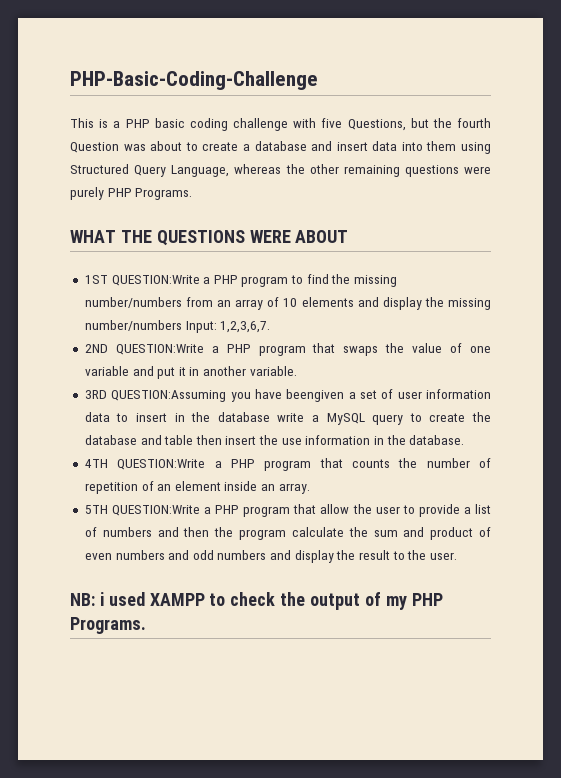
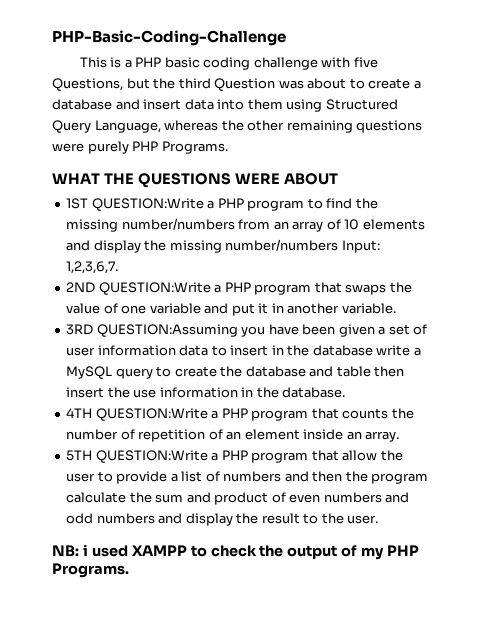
- This is a PHP basic coding challenge with five Questions, but the fourth Question was about to create a database and insert data into them using Structured Query Language, whereas the other remaining questions were purely PHP Programs.
+ This is a PHP basic coding challenge with five Questions, but the third Question was about to create a database and insert data into them using Structured Query Language, whereas the other remaining questions were purely PHP Programs.
- 3RD QUESTION:Assuming you have beengiven a set of user information data to insert in the database write a MySQL query to create the database and table then insert the use information in the database.
+ 3RD QUESTION:Assuming you have been given a set of user information data to insert in the database write a MySQL query to create the database and table then insert the use information in the database.

